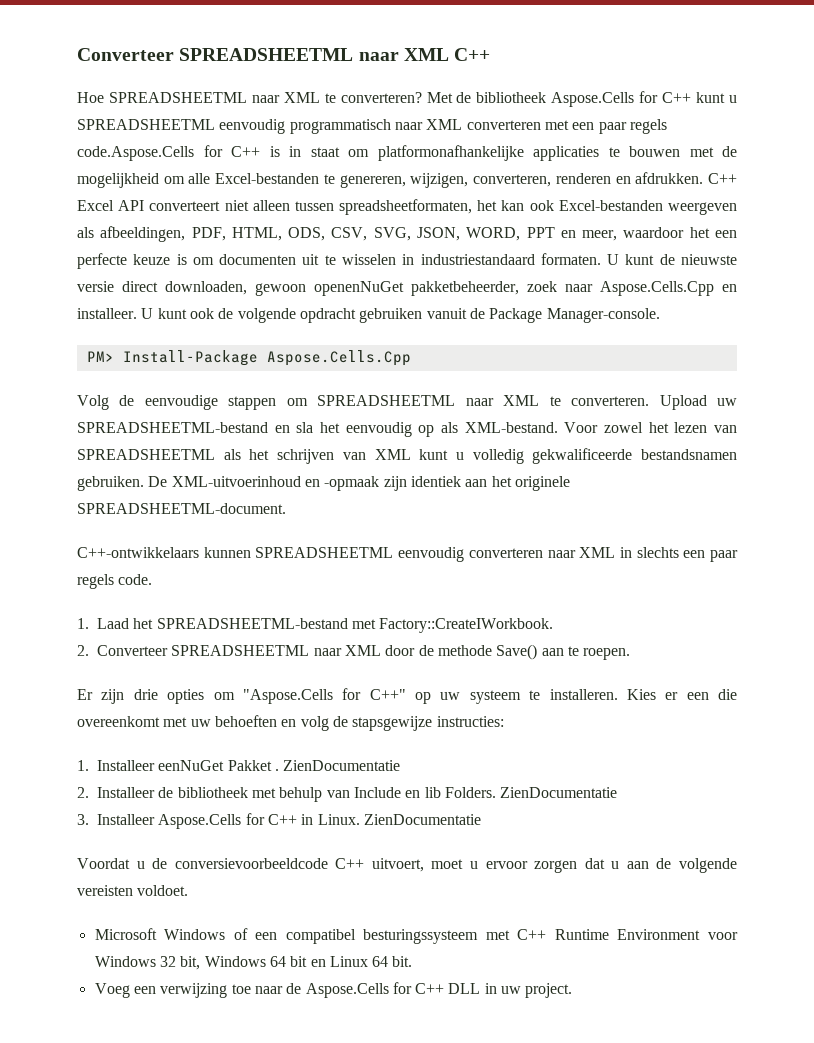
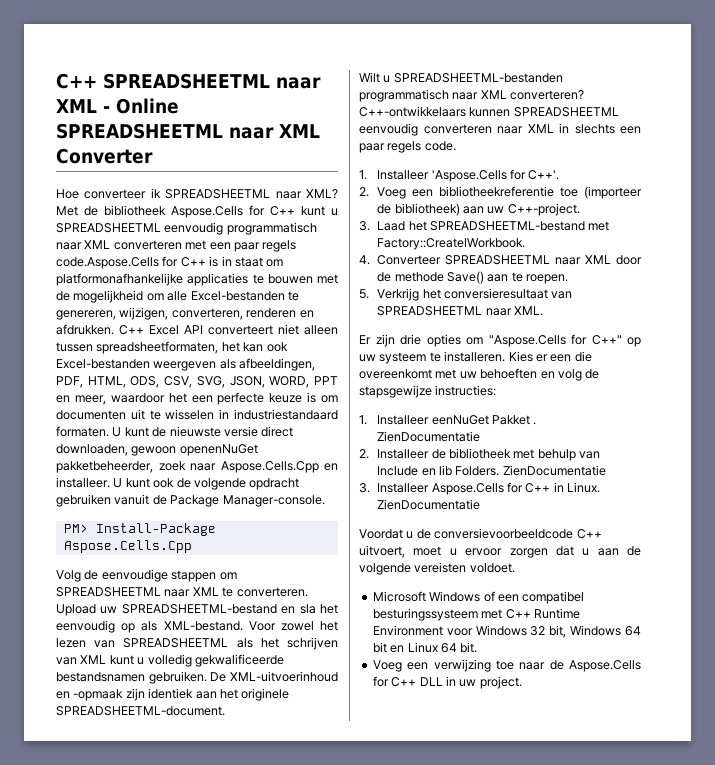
- Converteer SPREADSHEETML naar XML C++
- Hoe SPREADSHEETML naar XML te converteren?
+ C++ SPREADSHEETML naar XML - Online SPREADSHEETML naar XML Converter
+ Hoe converteer ik SPREADSHEETML naar XML?
+ Wilt u SPREADSHEETML-bestanden programmatisch naar XML converteren?
- 1. Laad het SPREADSHEETML-bestand met Factory::CreateIWorkbook.
+ 1. Installeer 'Aspose.Cells for C++'.
+ 2. Voeg een bibliotheekreferentie toe (importeer de bibliotheek) aan uw C++-project.
+ 3. Laad het SPREADSHEETML-bestand met Factory::CreateIWorkbook.
- 2. Converteer SPREADSHEETML naar XML door de methode Save() aan te roepen.
+ 4. Converteer SPREADSHEETML naar XML door de methode Save() aan te roepen.
+ 5. Verkrijg het conversieresultaat van SPREADSHEETML naar XML.

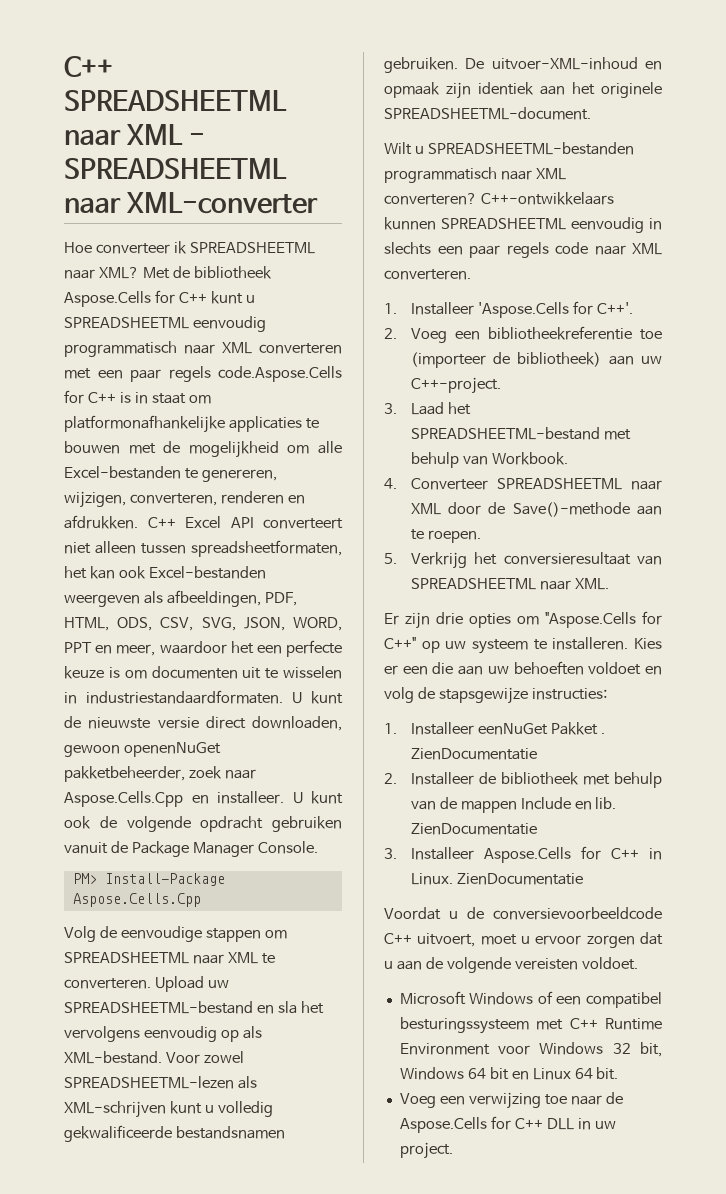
- C++ SPREADSHEETML naar XML - Online SPREADSHEETML naar XML Converter
+ C++ SPREADSHEETML naar XML - SPREADSHEETML naar XML-converter
- C++ Excel API converteert niet alleen tussen spreadsheetformaten, het kan ook Excel-bestanden weergeven als afbeeldingen, PDF, HTML, ODS, CSV, SVG, JSON, WORD, PPT en meer, waardoor het een perfecte keuze is om documenten uit te wisselen in industriestandaard formaten.
+ C++ Excel API converteert niet alleen tussen spreadsheetformaten, het kan ook Excel-bestanden weergeven als afbeeldingen, PDF, HTML, ODS, CSV, SVG, JSON, WORD, PPT en meer, waardoor het een perfecte keuze is om documenten uit te wisselen in industriestandaardformaten.
- U kunt ook de volgende opdracht gebruiken vanuit de Package Manager-console.
+ U kunt ook de volgende opdracht gebruiken vanuit de Package Manager Console.
- Upload uw SPREADSHEETML-bestand en sla het eenvoudig op als XML-bestand.
+ Upload uw SPREADSHEETML-bestand en sla het vervolgens eenvoudig op als XML-bestand.
- Voor zowel het lezen van SPREADSHEETML als het schrijven van XML kunt u volledig gekwalificeerde bestandsnamen gebruiken.
+ Voor zowel SPREADSHEETML-lezen als XML-schrijven kunt u volledig gekwalificeerde bestandsnamen gebruiken.
- De XML-uitvoerinhoud en -opmaak zijn identiek aan het originele SPREADSHEETML-document.
+ De uitvoer-XML-inhoud en opmaak zijn identiek aan het originele SPREADSHEETML-document.
- C++-ontwikkelaars kunnen SPREADSHEETML eenvoudig converteren naar XML in slechts een paar regels code.
+ C++-ontwikkelaars kunnen SPREADSHEETML eenvoudig in slechts een paar regels code naar XML converteren.
- 3. Laad het SPREADSHEETML-bestand met Factory::CreateIWorkbook.
+ 3. Laad het SPREADSHEETML-bestand met behulp van Workbook.
- 4. Converteer SPREADSHEETML naar XML door de methode Save() aan te roepen.
+ 4. Converteer SPREADSHEETML naar XML door de Save()-methode aan te roepen.
- Kies er een die overeenkomt met uw behoeften en volg de stapsgewijze instructies:
+ Kies er een die aan uw behoeften voldoet en volg de stapsgewijze instructies:
- 2. Installeer de bibliotheek met behulp van Include en lib Folders.
+ 2. Installeer de bibliotheek met behulp van de mappen Include en lib.

